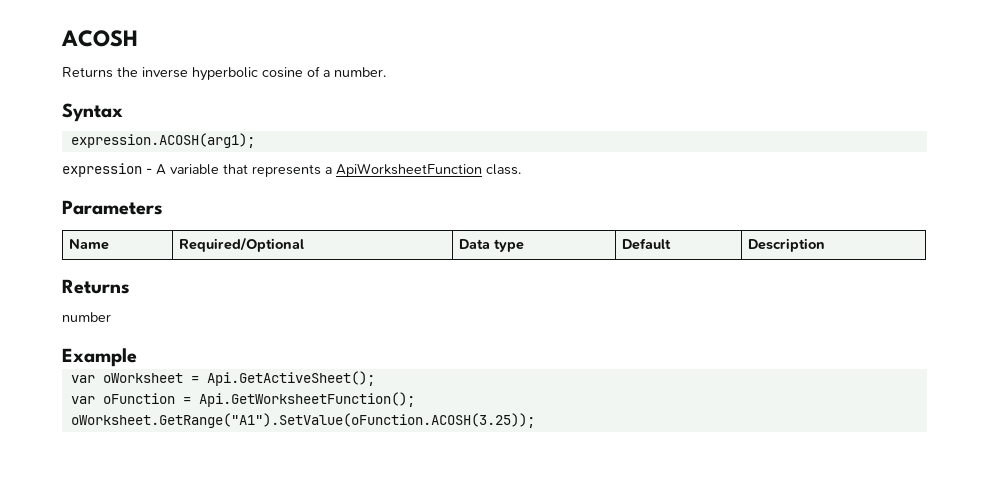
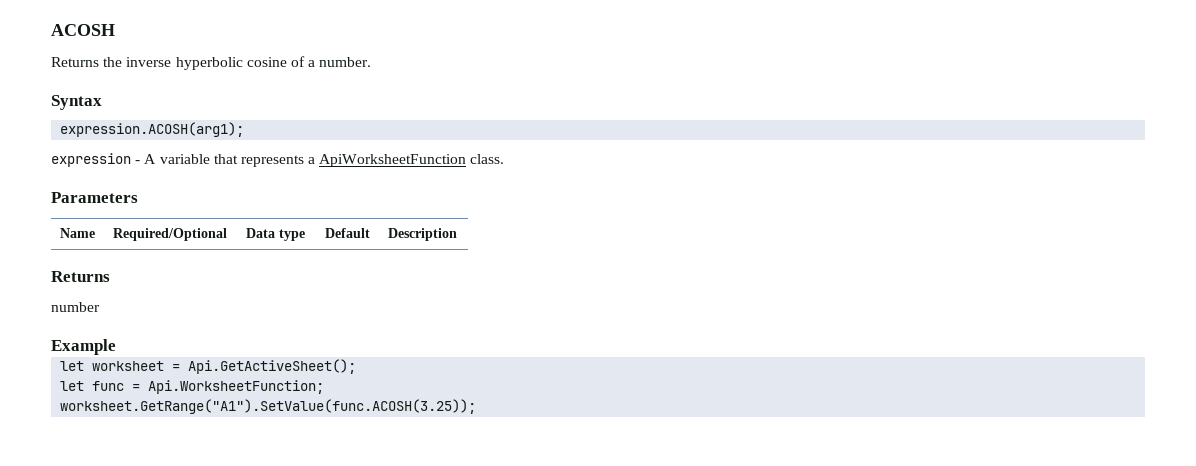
- var oWorksheet = Api.GetActiveSheet();
+ let worksheet = Api.GetActiveSheet();
- var oFunction = Api.GetWorksheetFunction();
- oWorksheet.GetRange("A1").SetValue(oFunction.ACOSH(3.25));
+ let func = Api.WorksheetFunction;
+ worksheet.GetRange("A1").SetValue(func.ACOSH(3.25));

